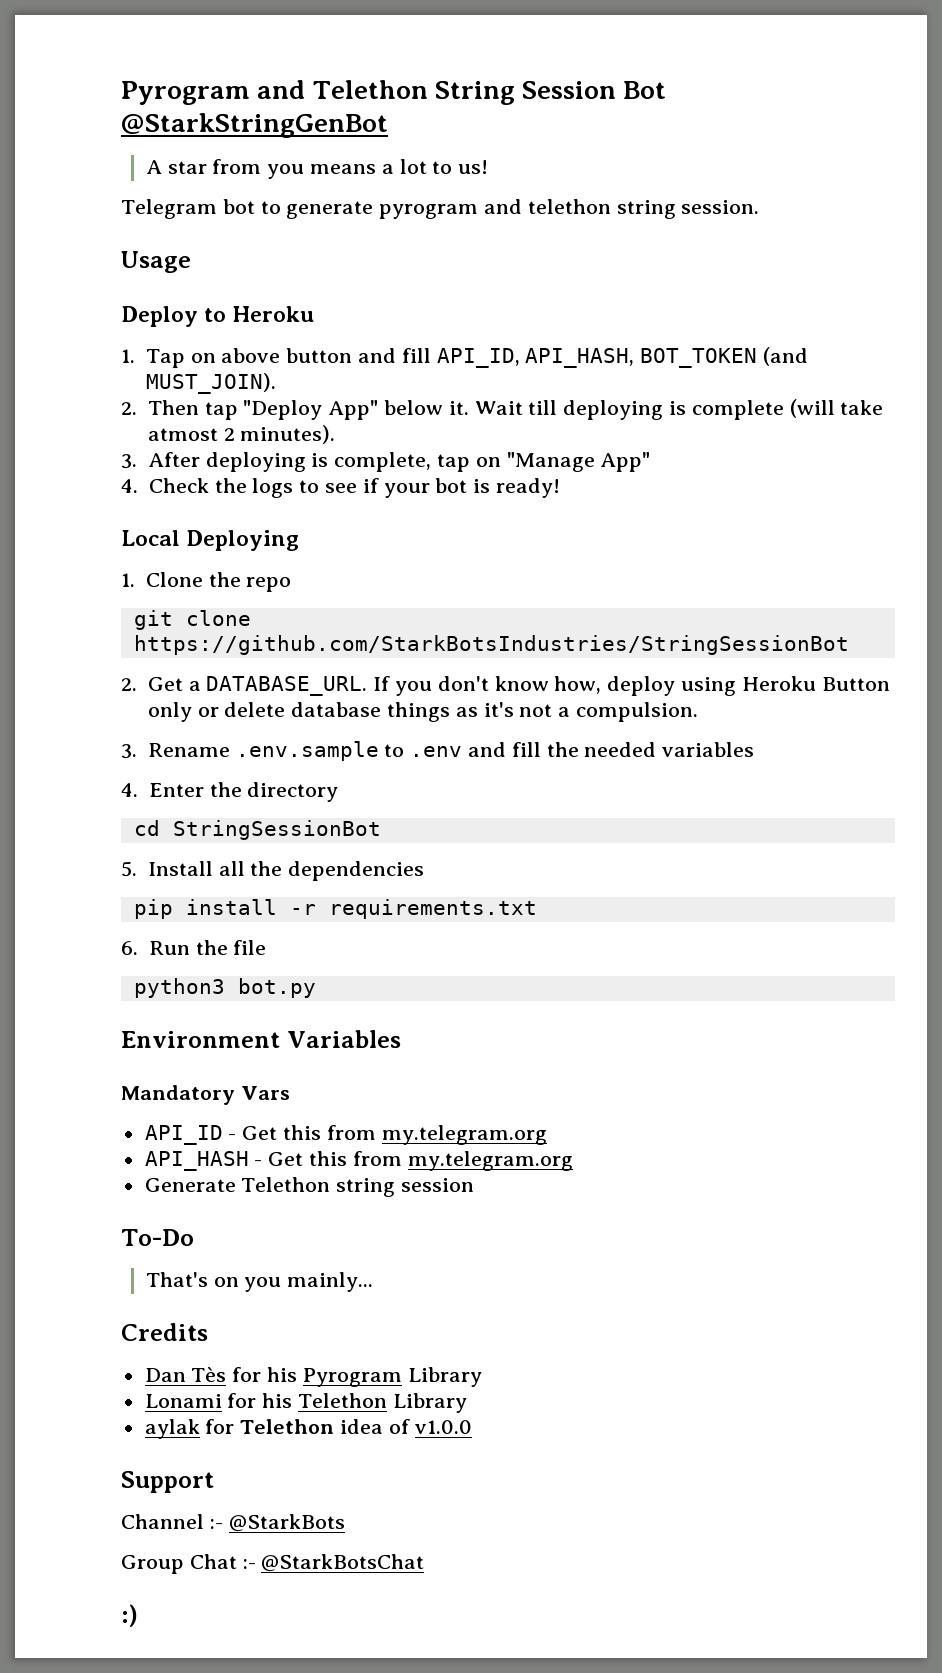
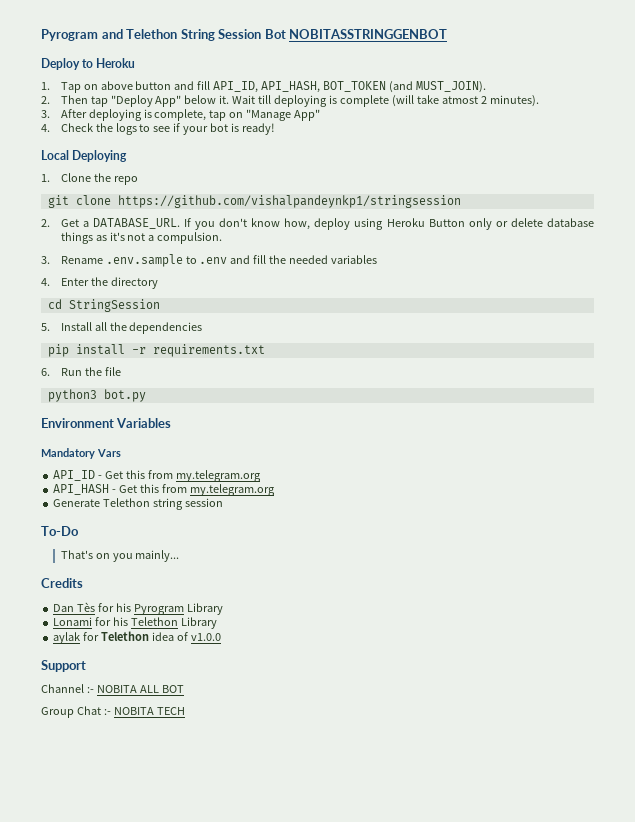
- Pyrogram and Telethon String Session Bot @StarkStringGenBot
- A star from you means a lot to us!
- Telegram bot to generate pyrogram and telethon string session.
- Usage
+ Pyrogram and Telethon String Session Bot NOBITASSTRINGGENBOT
- git clone https://github.com/StarkBotsIndustries/StringSessionBot
+ git clone https://github.com/vishalpandeynkp1/stringsession
- cd StringSessionBot
+ cd StringSession
- Channel :- @StarkBots
+ Channel :- NOBITA ALL BOT
- Group Chat :- @StarkBotsChat
- :)
+ Group Chat :- NOBITA TECH

